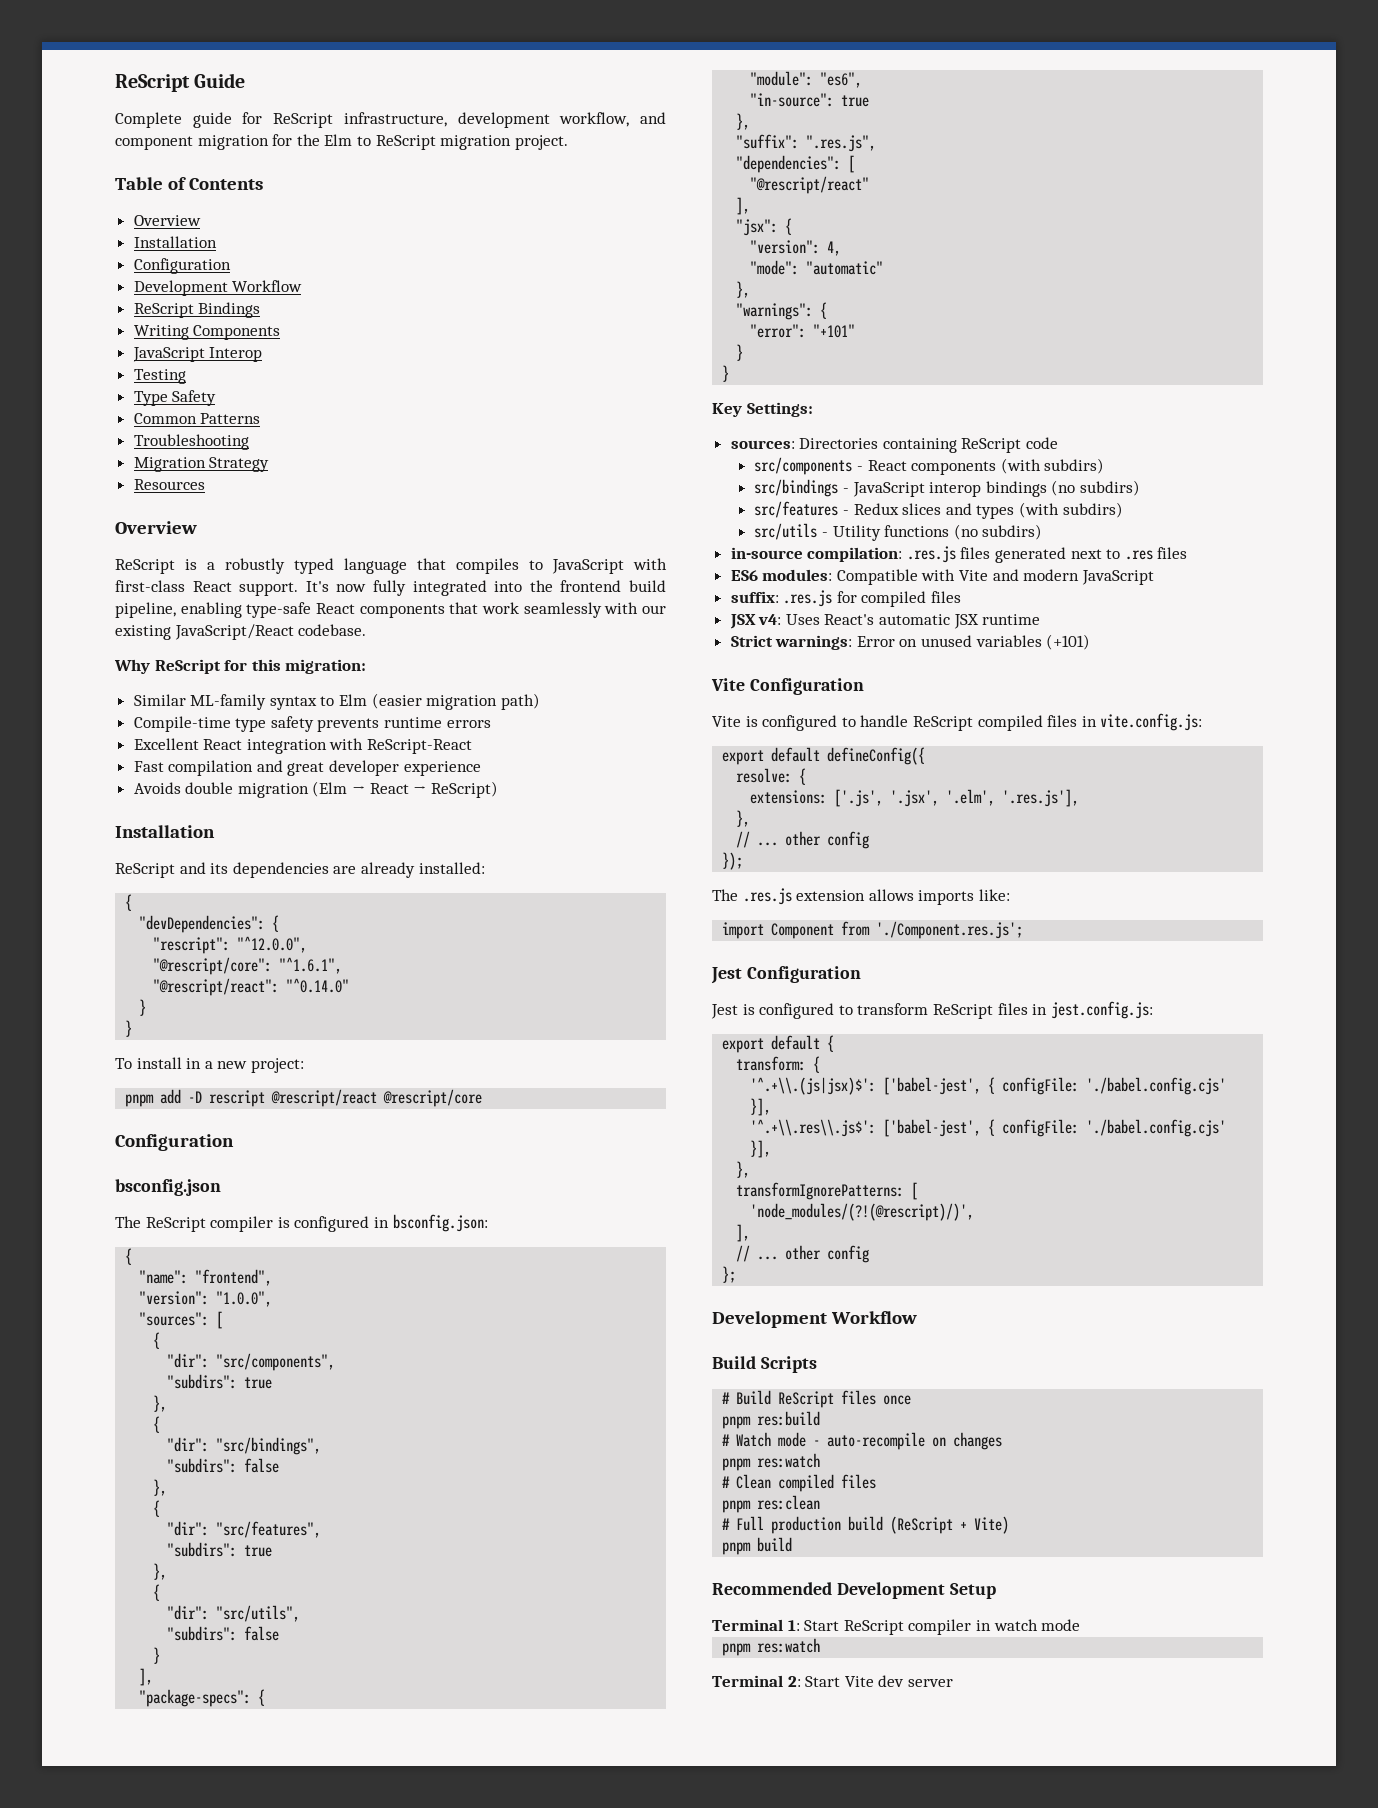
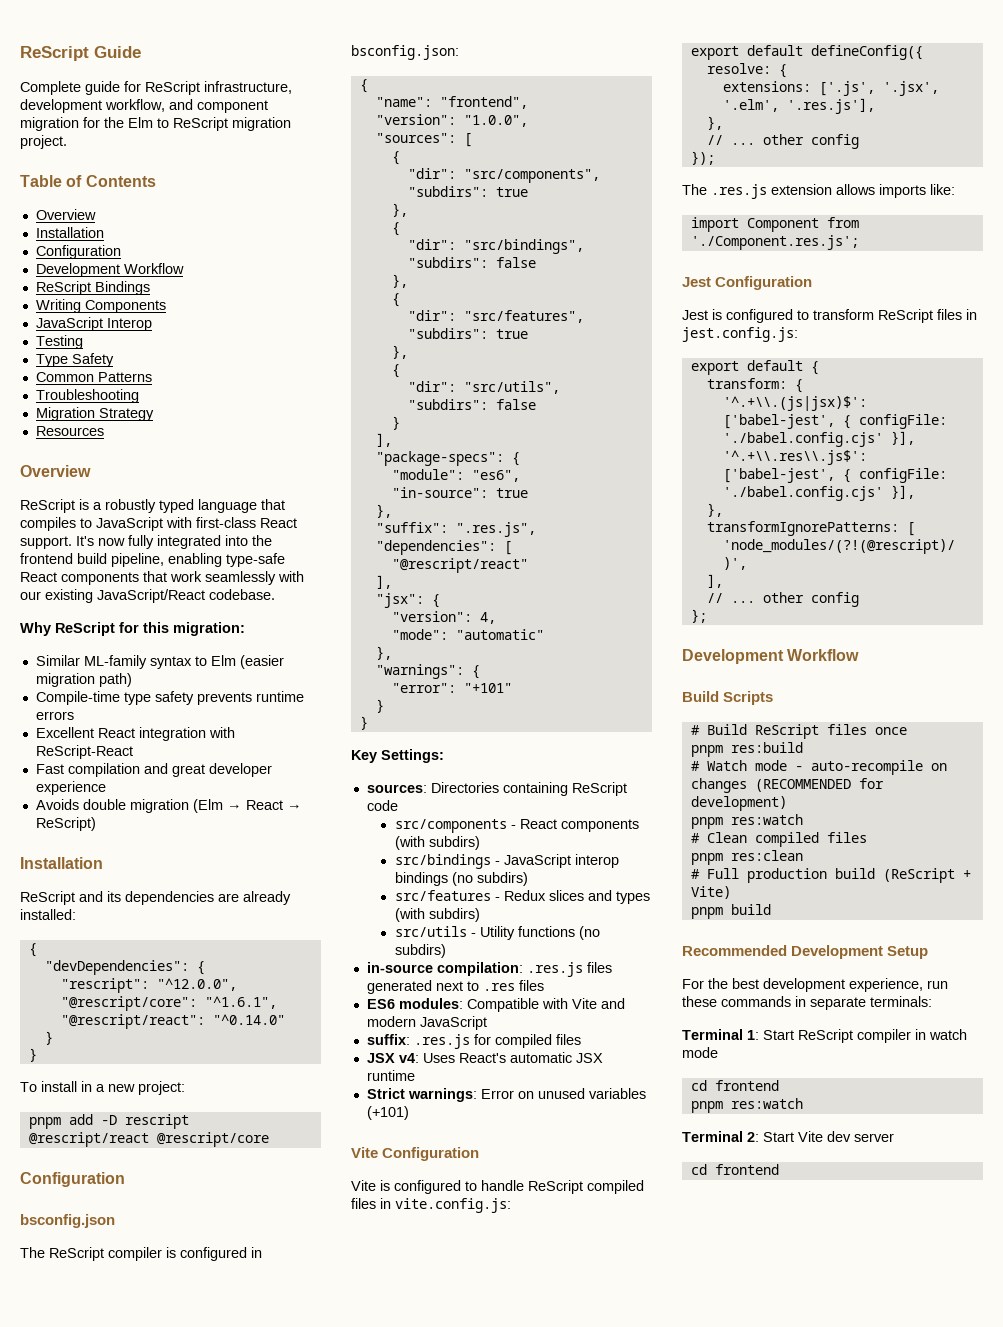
- # Watch mode - auto-recompile on changes
+ # Watch mode - auto-recompile on changes (RECOMMENDED for development)
+ For the best development experience, run these commands in separate terminals:
  Terminal 1: Start ReScript compiler in watch mode
+ cd frontend
  Terminal 2: Start Vite dev server
+ cd frontend

